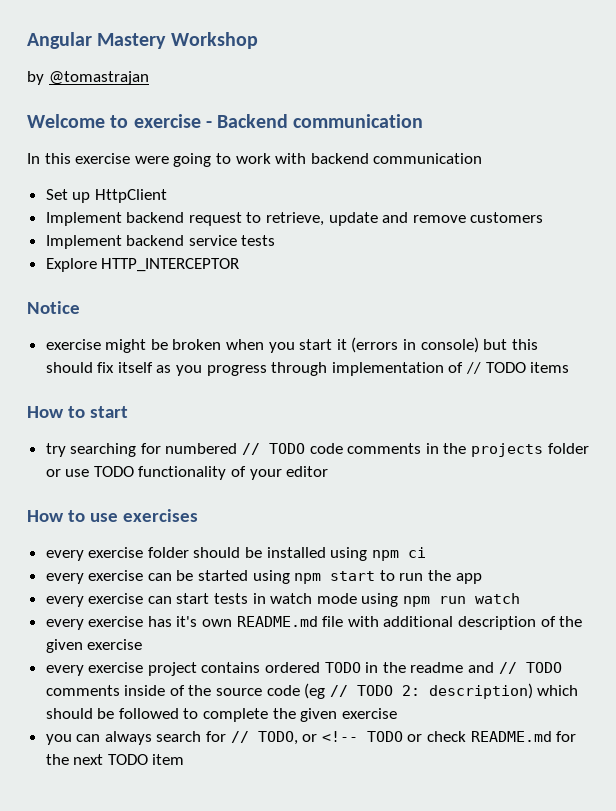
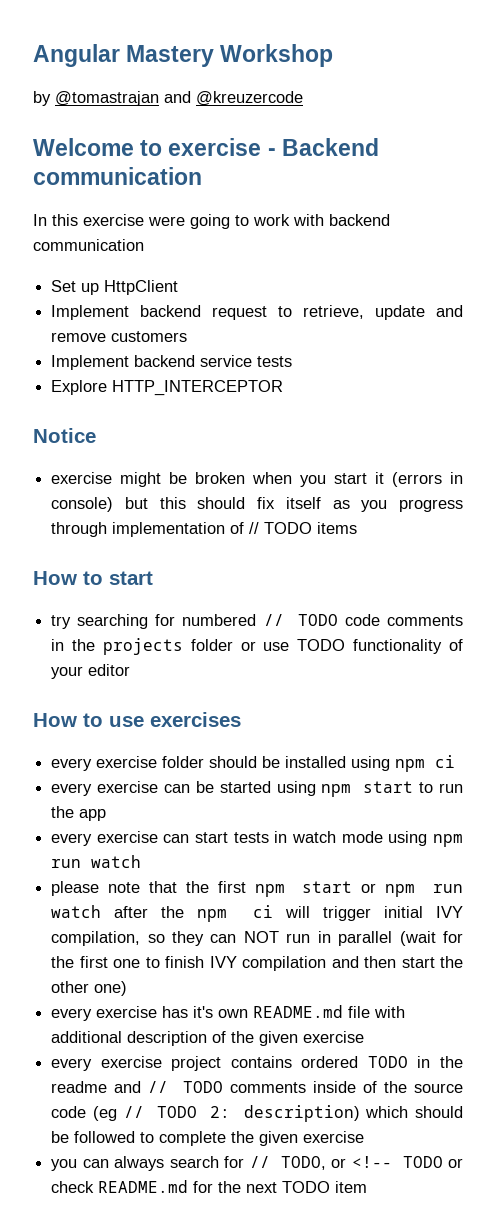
- by @tomastrajan
+ by @tomastrajan and @kreuzercode
+ please note that the first npm start or npm run watch after the npm ci will trigger initial IVY compilation, so they can NOT run in parallel (wait for the first one to finish IVY compilation and then start the other one)

